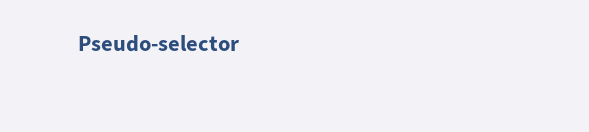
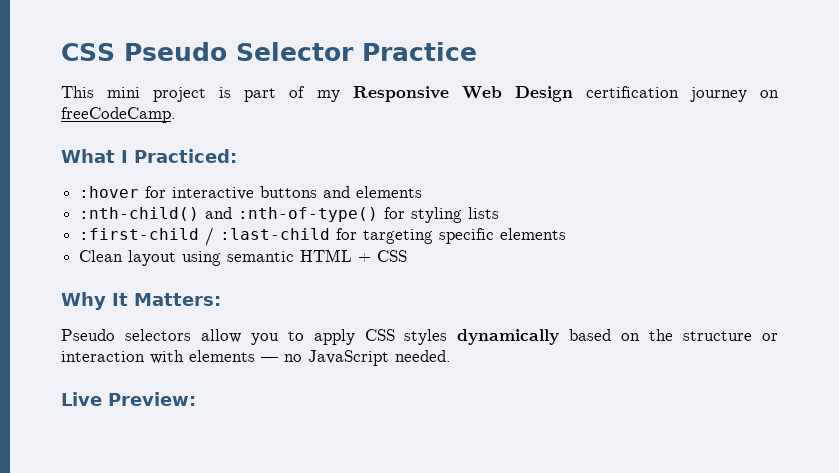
- Pseudo-selector
+ CSS Pseudo Selector Practice
+ This mini project is part of my Responsive Web Design certification journey on freeCodeCamp.
+ What I Practiced:
+ :hover for interactive buttons and elements
+ :nth-child() and :nth-of-type() for styling lists
+ :first-child / :last-child for targeting specific elements
+ Clean layout using semantic HTML + CSS
+ Why It Matters:
+ Pseudo selectors allow you to apply CSS styles dynamically based on the structure or interaction with elements — no JavaScript needed.
+ Live Preview:

